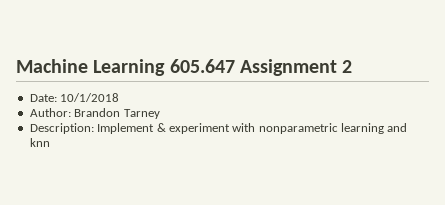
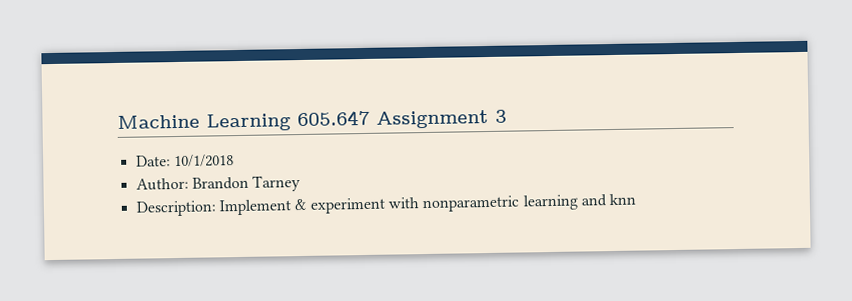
- Machine Learning 605.647 Assignment 2
+ Machine Learning 605.647 Assignment 3

